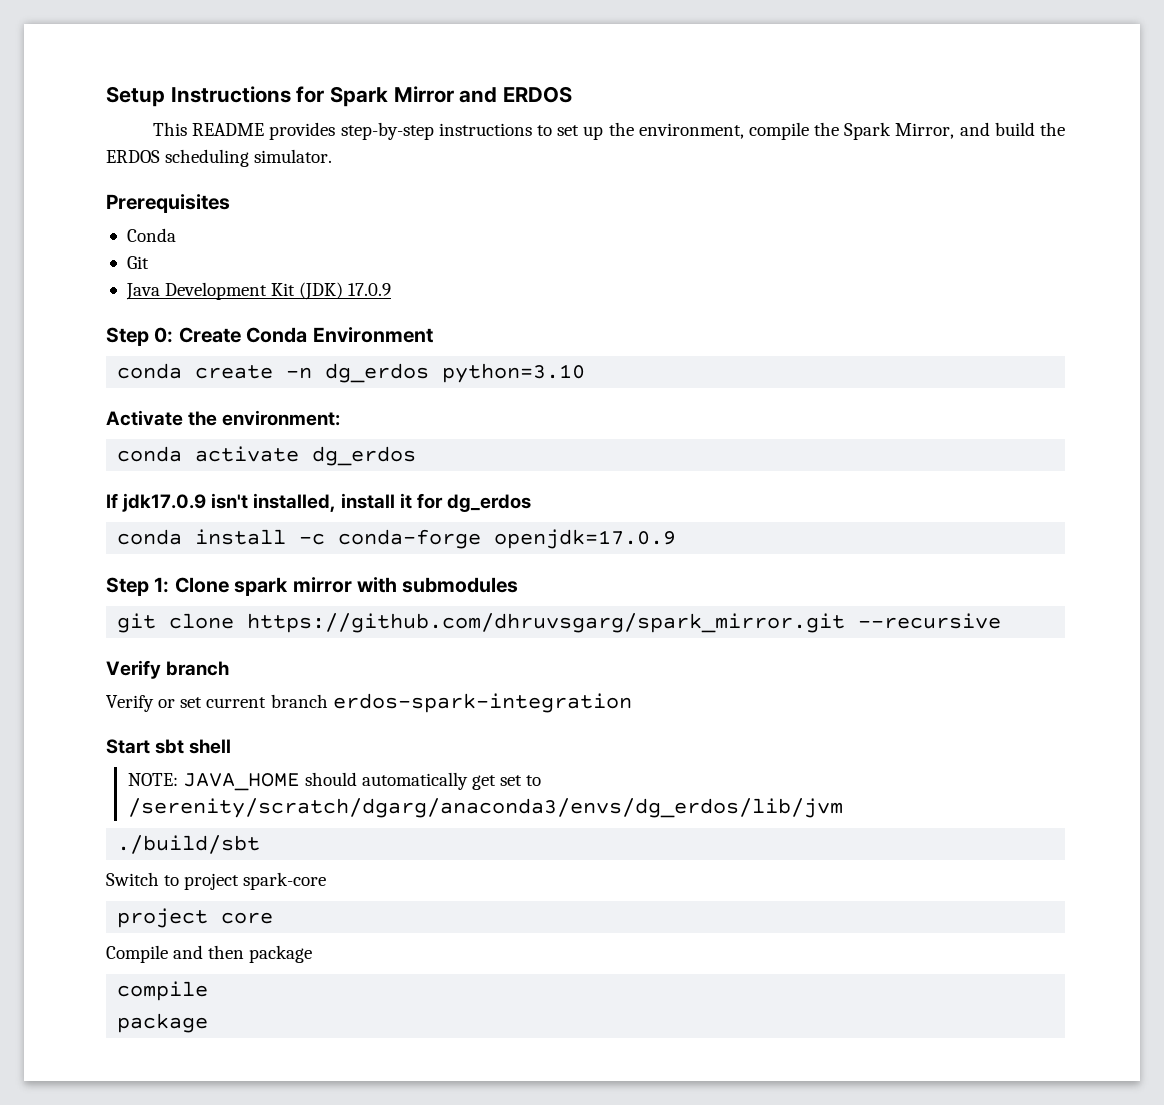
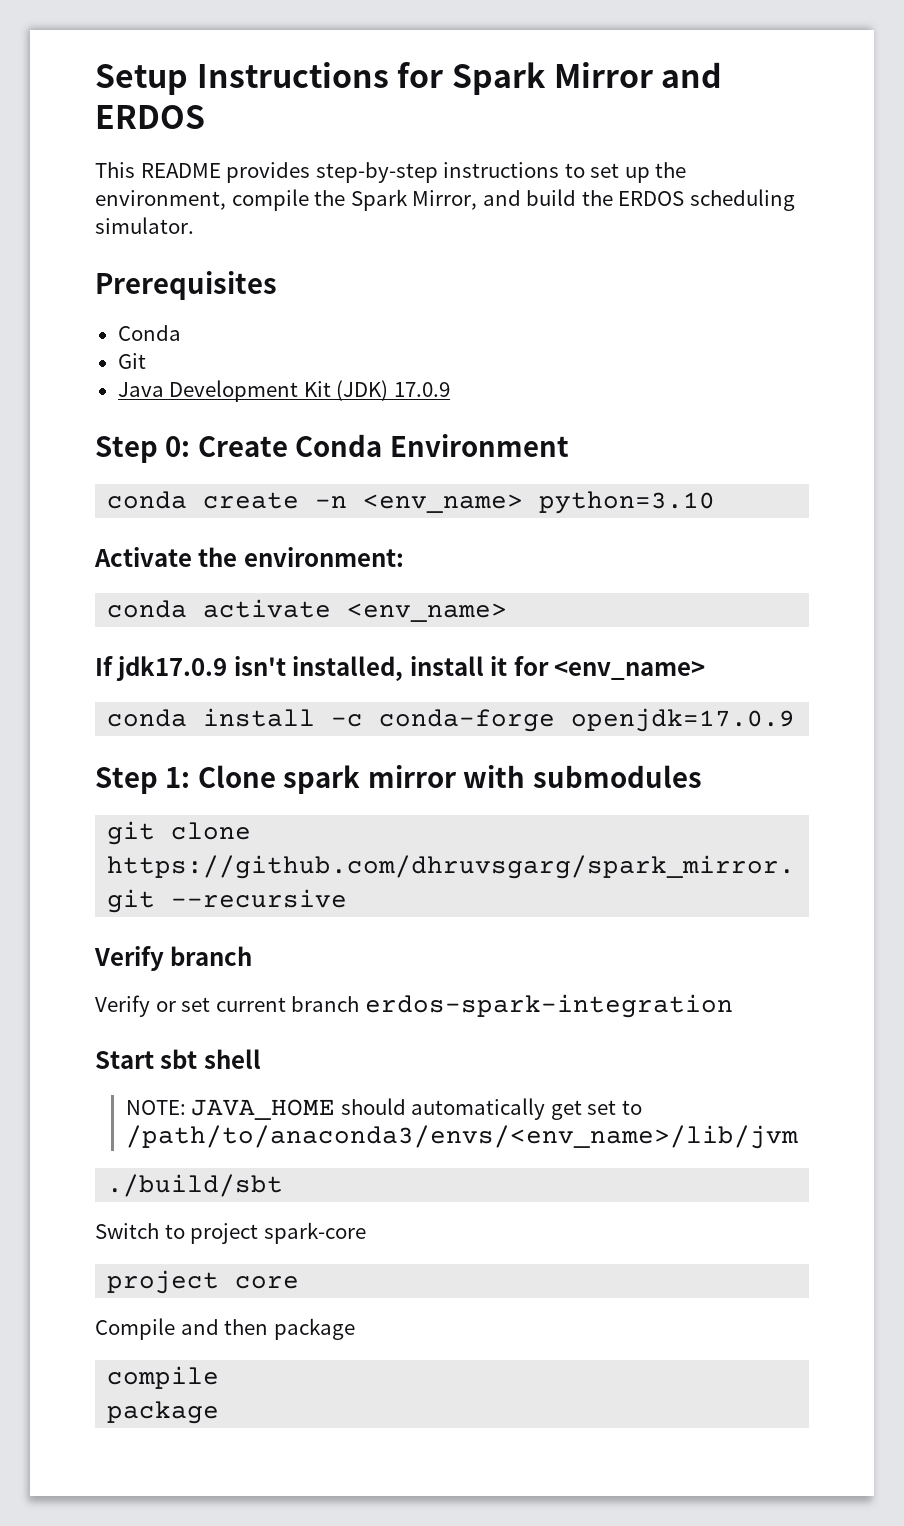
- conda create -n dg_erdos python=3.10
+ conda create -n <env_name> python=3.10
- conda activate dg_erdos
+ conda activate <env_name>
- If jdk17.0.9 isn't installed, install it for dg_erdos
+ If jdk17.0.9 isn't installed, install it for <env_name>
- NOTE: JAVA_HOME should automatically get set to /serenity/scratch/dgarg/anaconda3/envs/dg_erdos/lib/jvm
+ NOTE: JAVA_HOME should automatically get set to /path/to/anaconda3/envs/<env_name>/lib/jvm

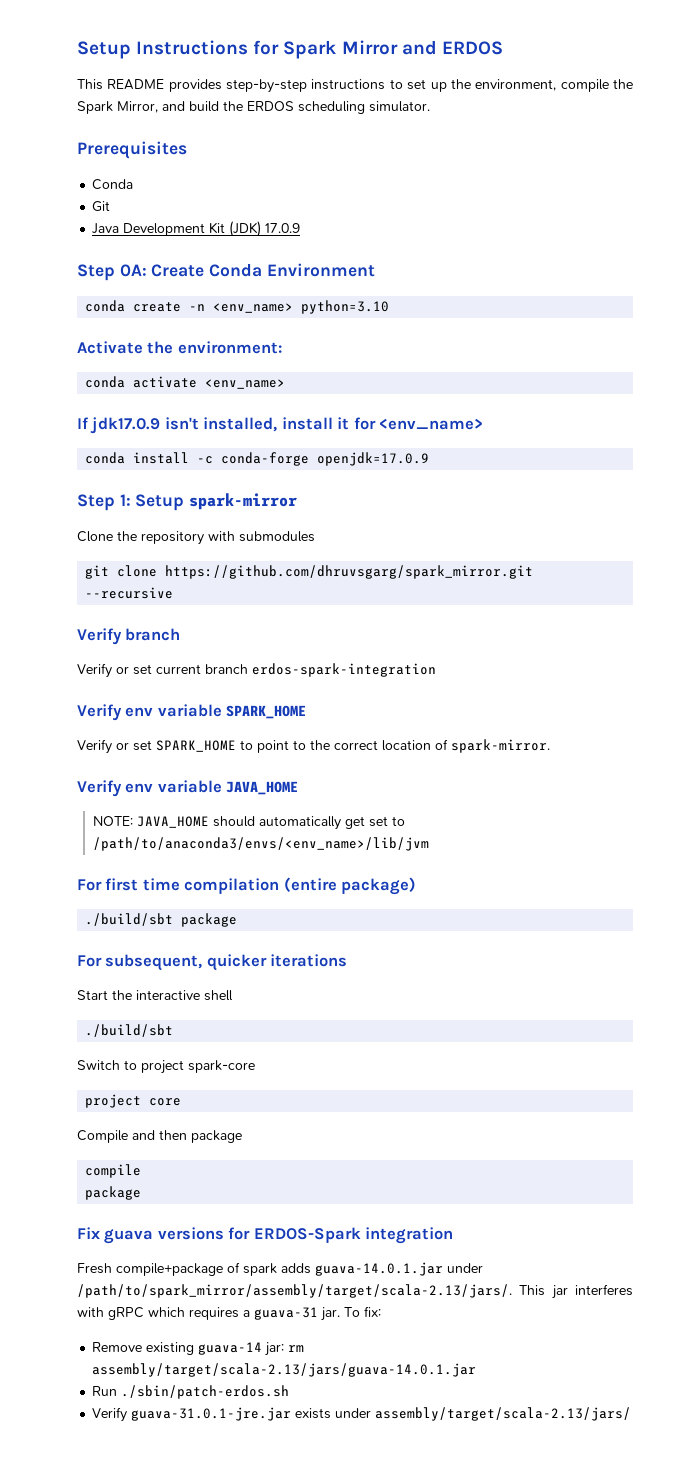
- Step 0: Create Conda Environment
+ Step 0A: Create Conda Environment
- Step 1: Clone spark mirror with submodules
+ Step 1: Setup spark-mirror
+ Clone the repository with submodules
- Start sbt shell
+ Verify env variable SPARK_HOME
+ Verify or set SPARK_HOME to point to the correct location of spark-mirror.
+ Verify env variable JAVA_HOME
+ For first time compilation (entire package)
+ ./build/sbt package
+ For subsequent, quicker iterations
+ Start the interactive shell
+ Fix guava versions for ERDOS-Spark integration
+ Fresh compile+package of spark adds guava-14.0.1.jar under /path/to/spark_mirror/assembly/target/scala-2.13/jars/. This jar interferes with gRPC which requires a guava-31 jar. To fix:
+ Remove existing guava-14 jar: rm assembly/target/scala-2.13/jars/guava-14.0.1.jar
+ Run ./sbin/patch-erdos.sh
+ Verify guava-31.0.1-jre.jar exists under assembly/target/scala-2.13/jars/

